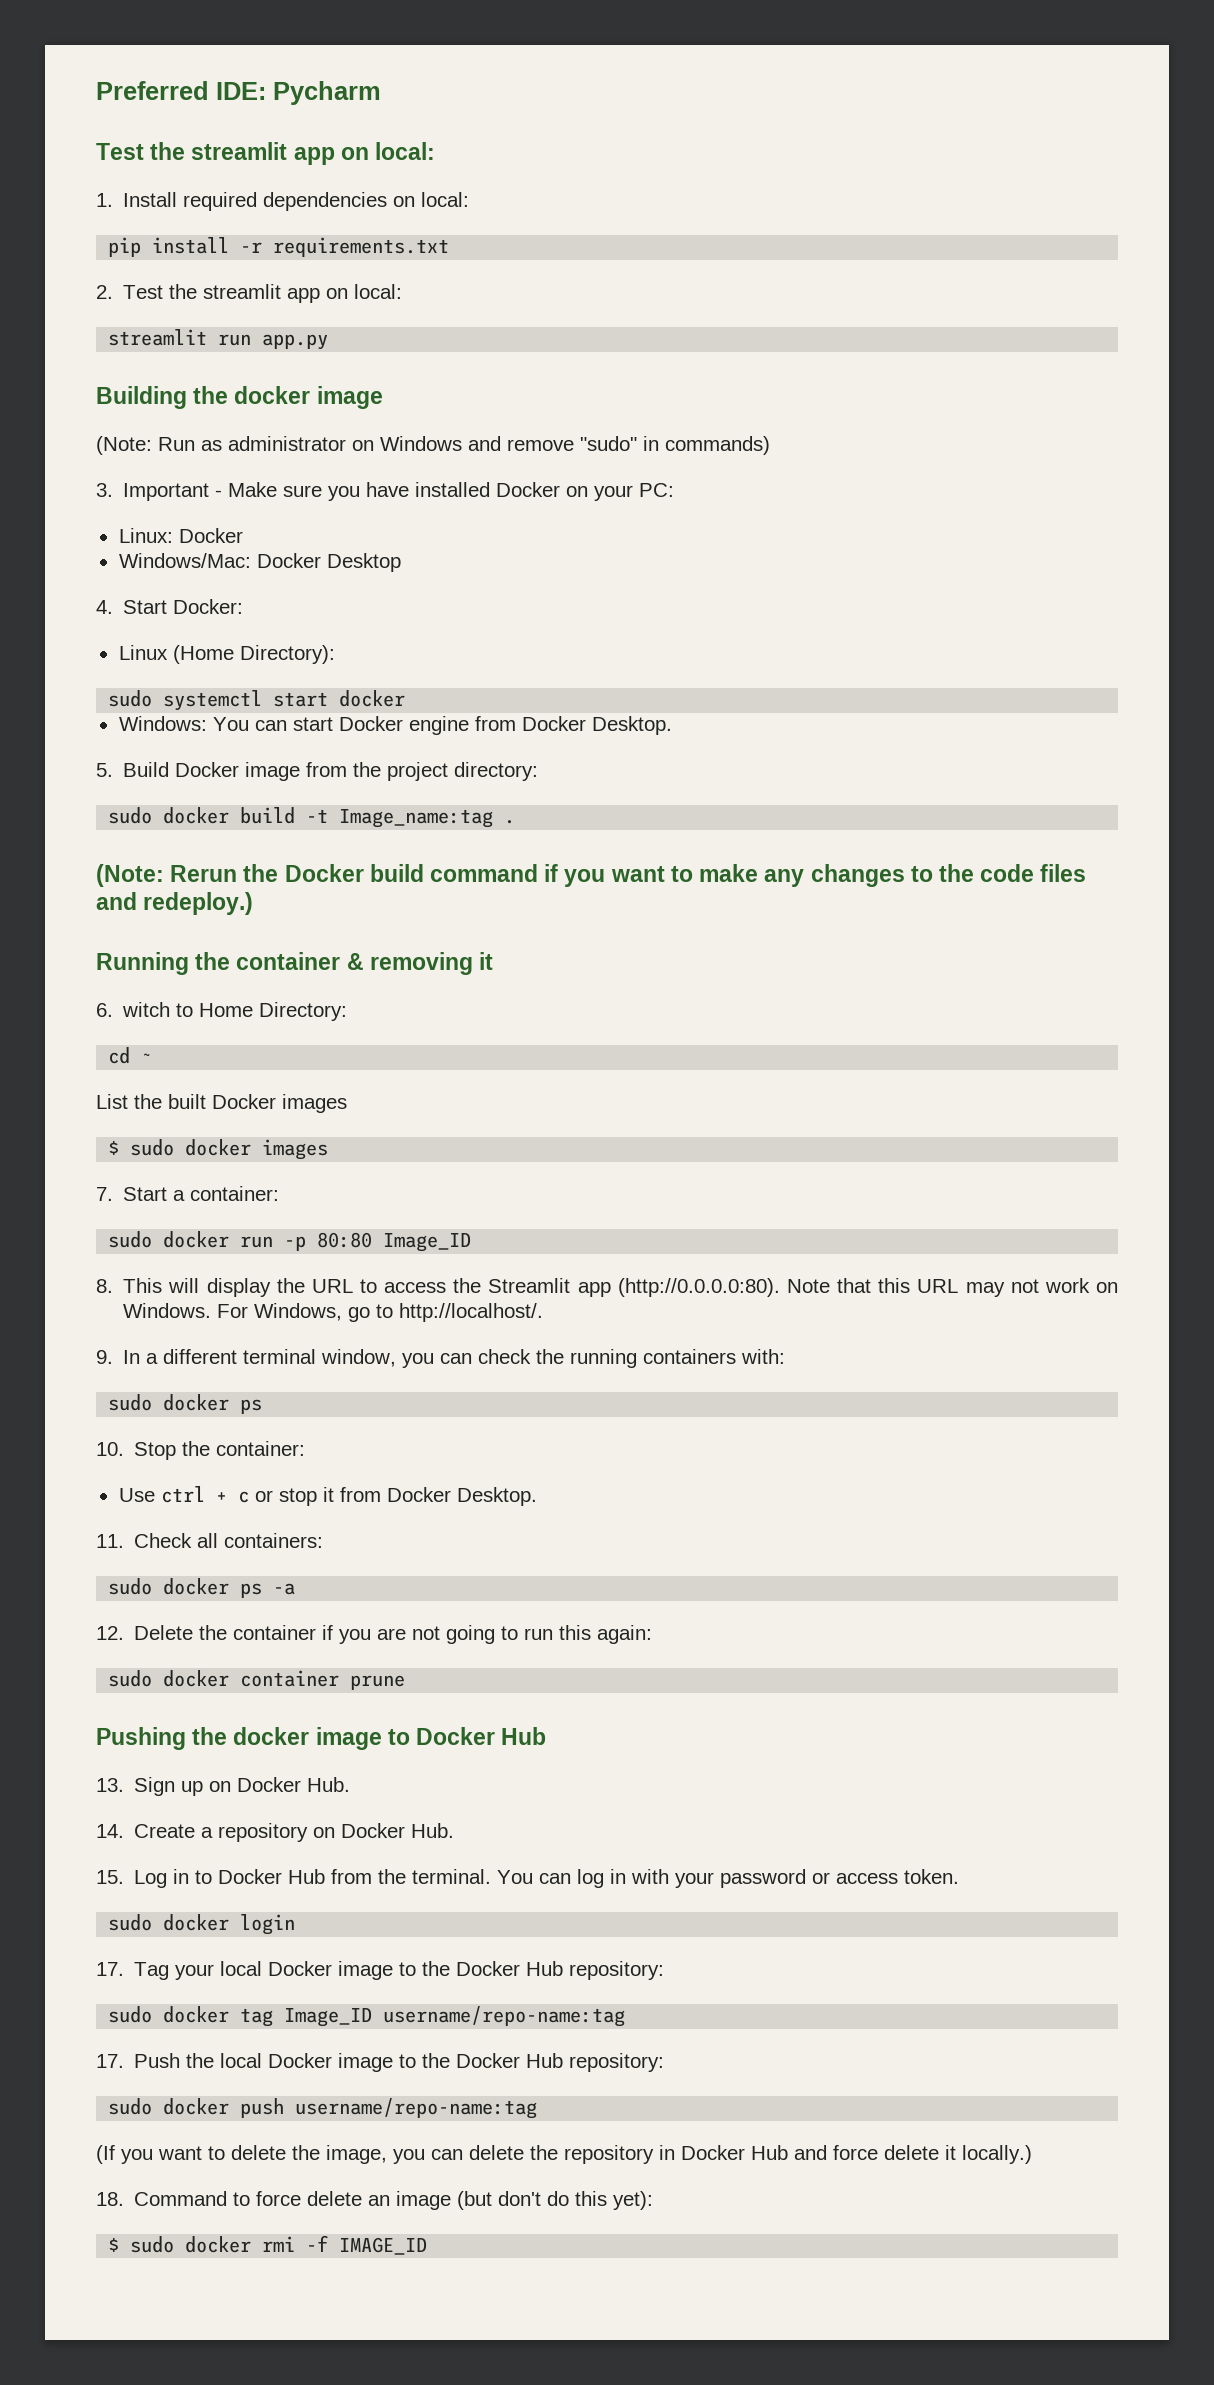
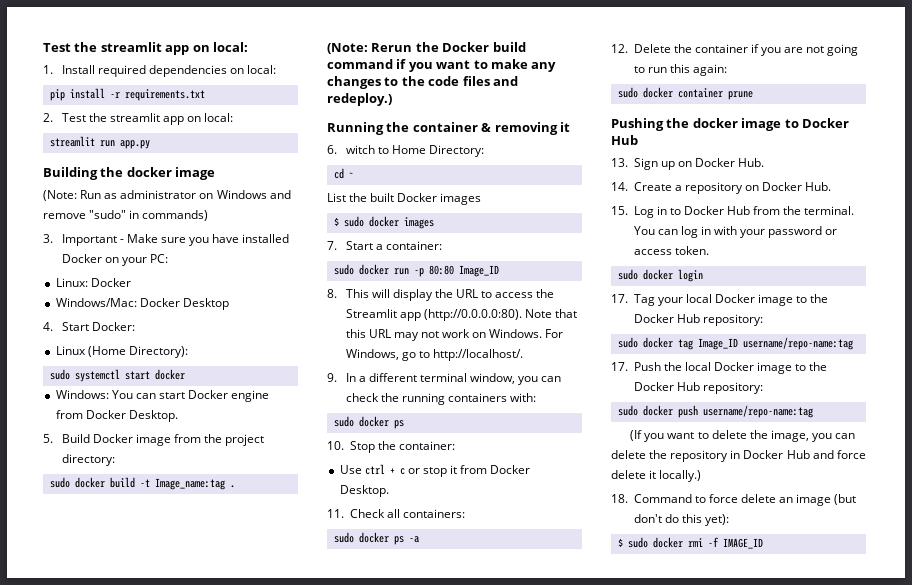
- Preferred IDE: Pycharm

